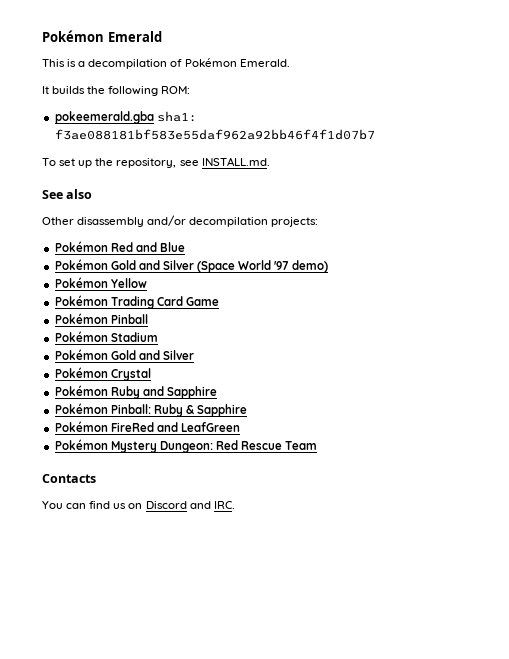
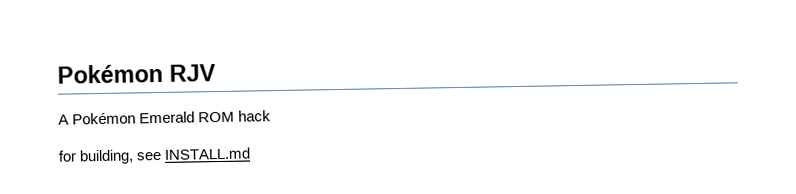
- Pokémon Emerald
- This is a decompilation of Pokémon Emerald.
- It builds the following ROM:
- pokeemerald.gba sha1: f3ae088181bf583e55daf962a92bb46f4f1d07b7
- To set up the repository, see INSTALL.md.
- See also
- Other disassembly and/or decompilation projects:
- Pokémon Red and Blue
- Pokémon Gold and Silver (Space World '97 demo)
- Pokémon Yellow
- Pokémon Trading Card Game
- Pokémon Pinball
- Pokémon Stadium
- Pokémon Gold and Silver
- Pokémon Crystal
- Pokémon Ruby and Sapphire
- Pokémon Pinball: Ruby & Sapphire
- Pokémon FireRed and LeafGreen
- Pokémon Mystery Dungeon: Red Rescue Team
- Contacts
- You can find us on Discord and IRC.
+ Pokémon RJV
+ A Pokémon Emerald ROM hack
+ for building, see INSTALL.md

